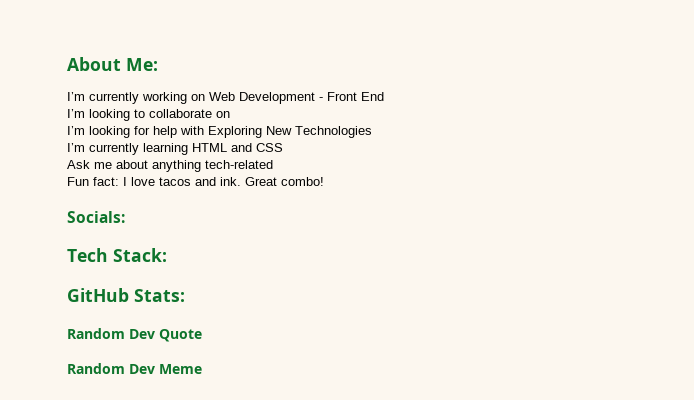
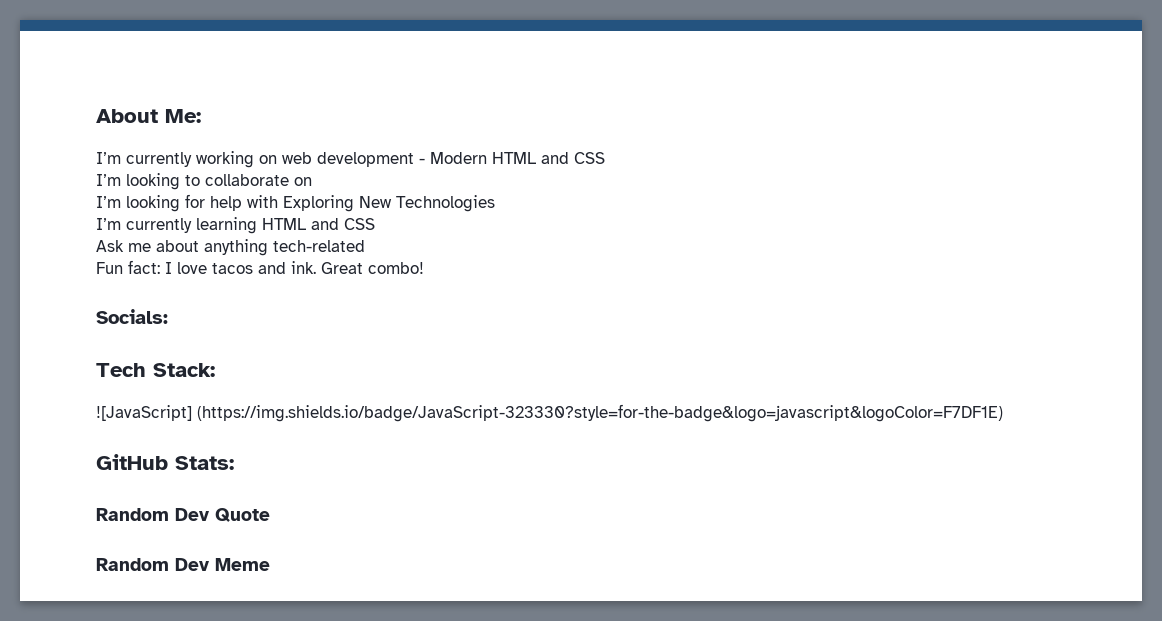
- I’m currently working on Web Development - Front End
+ I’m currently working on web development - Modern HTML and CSS
+ ![JavaScript] (https://img.shields.io/badge/JavaScript-323330?style=for-the-badge&logo=javascript&logoColor=F7DF1E)

